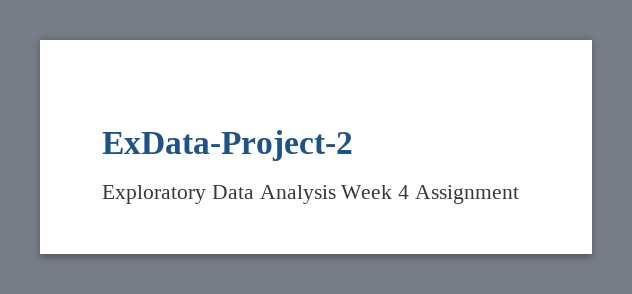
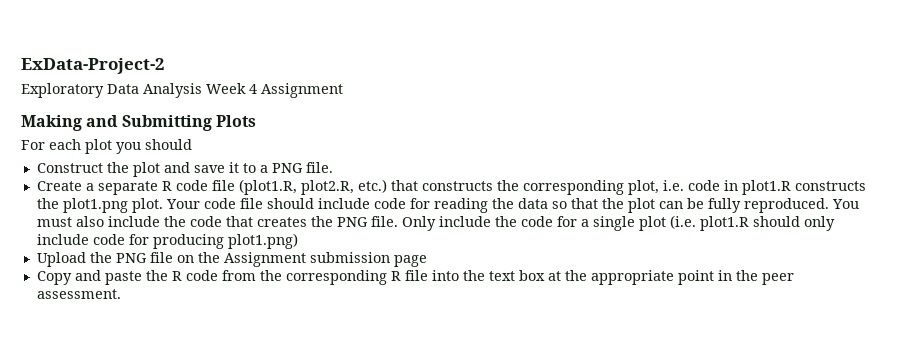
+ Making and Submitting Plots
+ For each plot you should
+ Construct the plot and save it to a PNG file.
+ Create a separate R code file (plot1.R, plot2.R, etc.) that constructs the corresponding plot, i.e. code in plot1.R constructs the plot1.png plot. Your code file should include code for reading the data so that the plot can be fully reproduced. You must also include the code that creates the PNG file. Only include the code for a single plot (i.e. plot1.R should only include code for producing plot1.png)
+ Upload the PNG file on the Assignment submission page
+ Copy and paste the R code from the corresponding R file into the text box at the appropriate point in the peer assessment.

